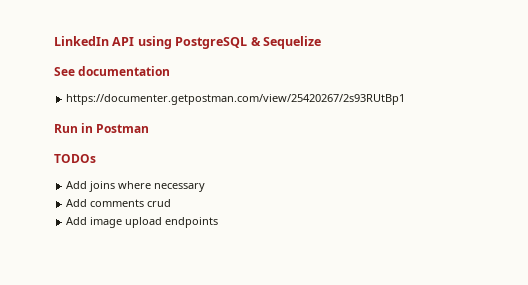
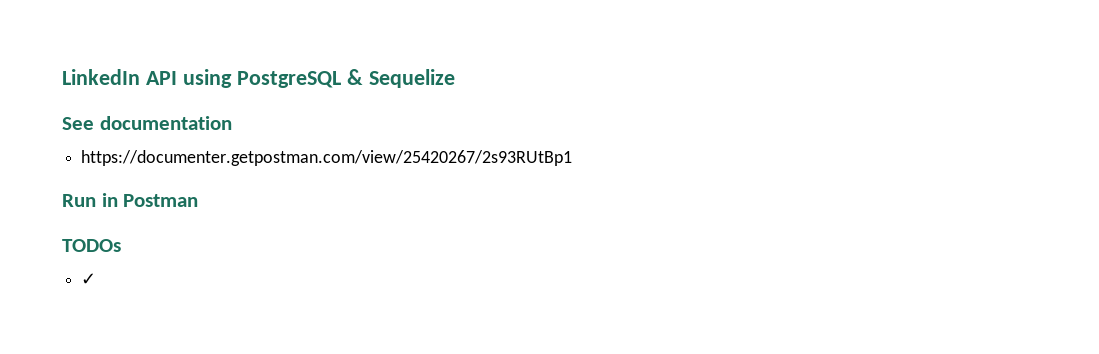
- Add joins where necessary
- Add comments crud
- Add image upload endpoints
+ ✓

